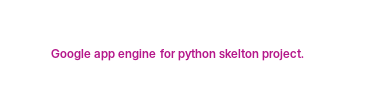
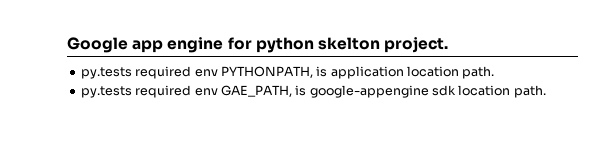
+ py.tests required env PYTHONPATH, is application location path.
+ py.tests required env GAE_PATH, is google-appengine sdk location path.

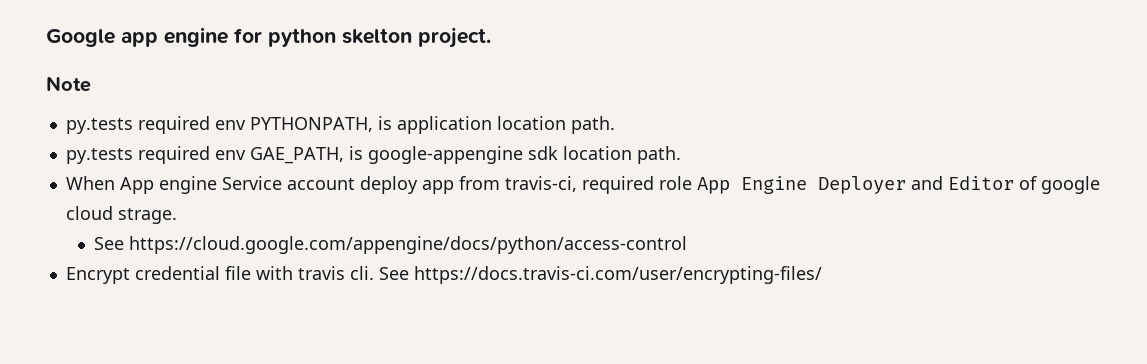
+ Note
+ When App engine Service account deploy app from travis-ci, required role App Engine Deployer and Editor of google cloud strage.
+ See https://cloud.google.com/appengine/docs/python/access-control
+ Encrypt credential file with travis cli. See https://docs.travis-ci.com/user/encrypting-files/

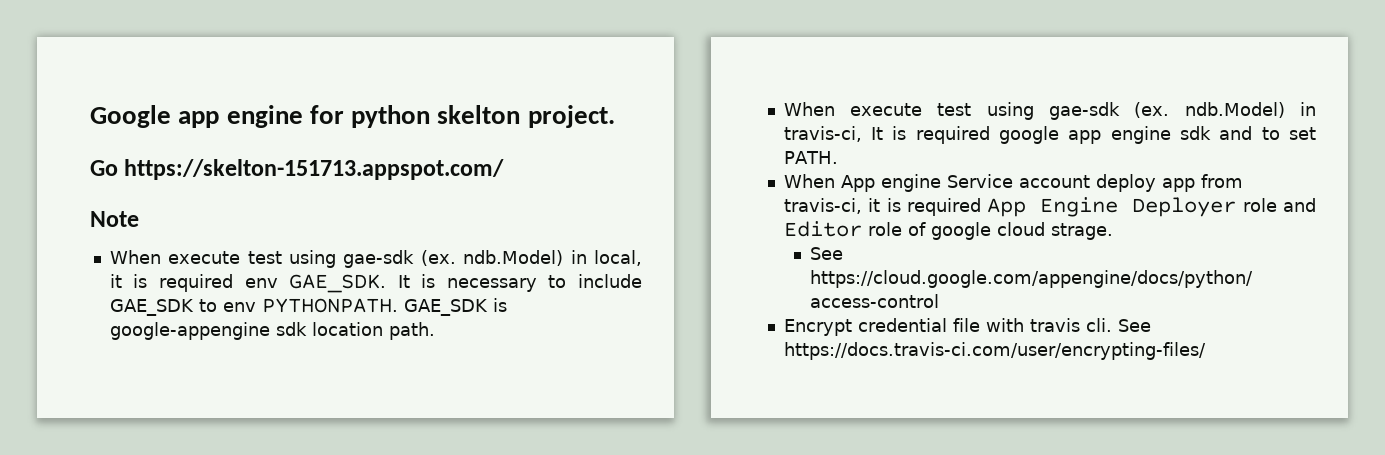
+ Go https://skelton-151713.appspot.com/
- py.tests required env PYTHONPATH, is application location path.
- py.tests required env GAE_PATH, is google-appengine sdk location path.
+ When execute test using gae-sdk (ex. ndb.Model) in local, it is required env GAE_SDK. It is necessary to include GAE_SDK to env PYTHONPATH. GAE_SDK is google-appengine sdk location path.
+ When execute test using gae-sdk (ex. ndb.Model) in travis-ci, It is required google app engine sdk and to set PATH.
- When App engine Service account deploy app from travis-ci, required role App Engine Deployer and Editor of google cloud strage.
+ When App engine Service account deploy app from travis-ci, it is required App Engine Deployer role and Editor role of google cloud strage.

